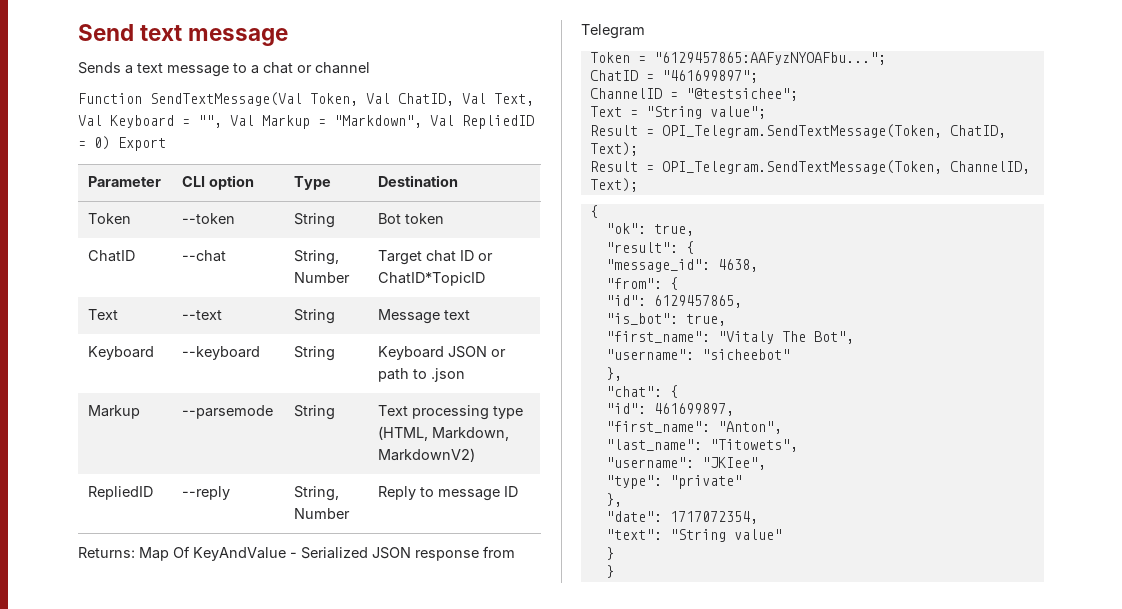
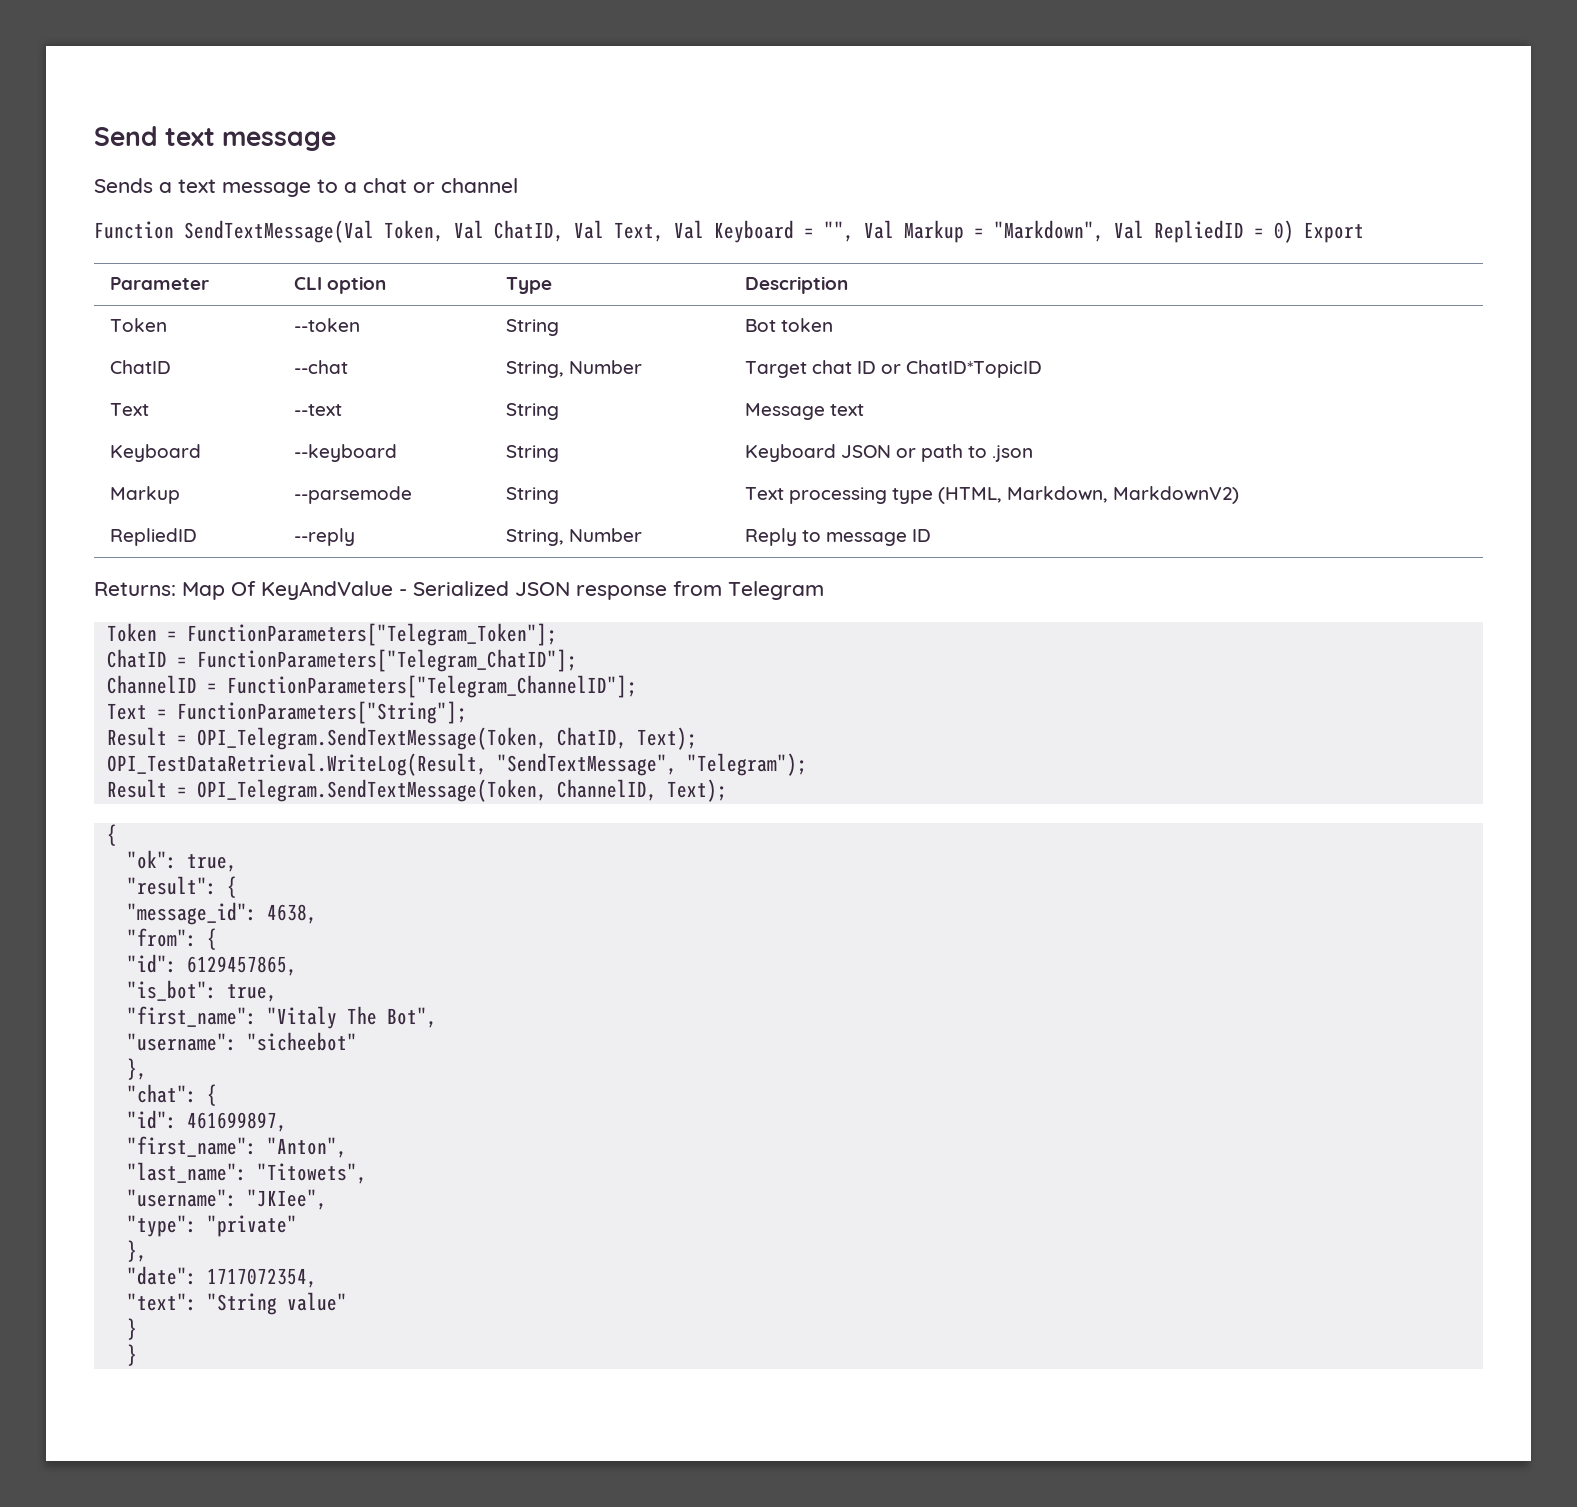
- Parameter | CLI option | Type | Destination
+ Parameter | CLI option | Type | Description
- Token = "6129457865:AAFyzNYOAFbu...";
+ Token = FunctionParameters["Telegram_Token"];
- ChatID = "461699897";
+ ChatID = FunctionParameters["Telegram_ChatID"];
- ChannelID = "@testsichee";
+ ChannelID = FunctionParameters["Telegram_ChannelID"];
- Text = "String value";
+ Text = FunctionParameters["String"];
+ OPI_TestDataRetrieval.WriteLog(Result, "SendTextMessage", "Telegram");

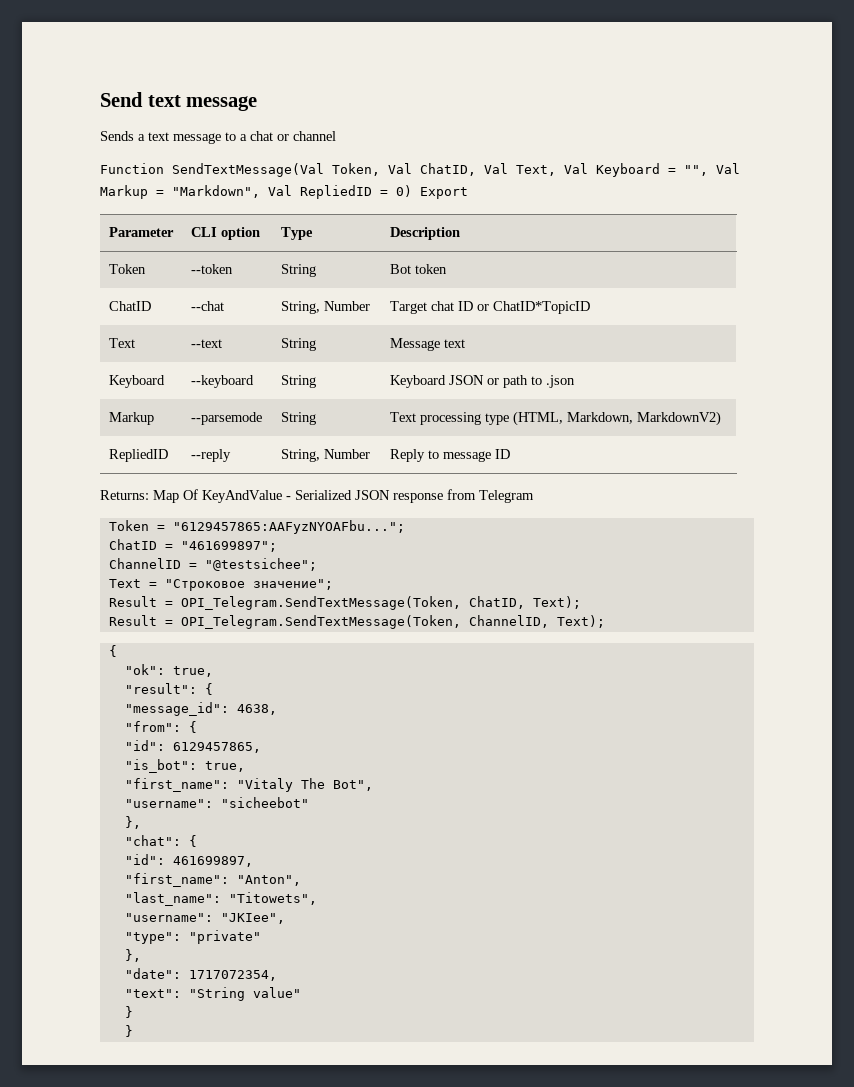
- Token = FunctionParameters["Telegram_Token"];
+ Token = "6129457865:AAFyzNYOAFbu...";
- ChatID = FunctionParameters["Telegram_ChatID"];
+ ChatID = "461699897";
- ChannelID = FunctionParameters["Telegram_ChannelID"];
+ ChannelID = "@testsichee";
- Text = FunctionParameters["String"];
+ Text = "Строковое значение";
- OPI_TestDataRetrieval.WriteLog(Result, "SendTextMessage", "Telegram");

